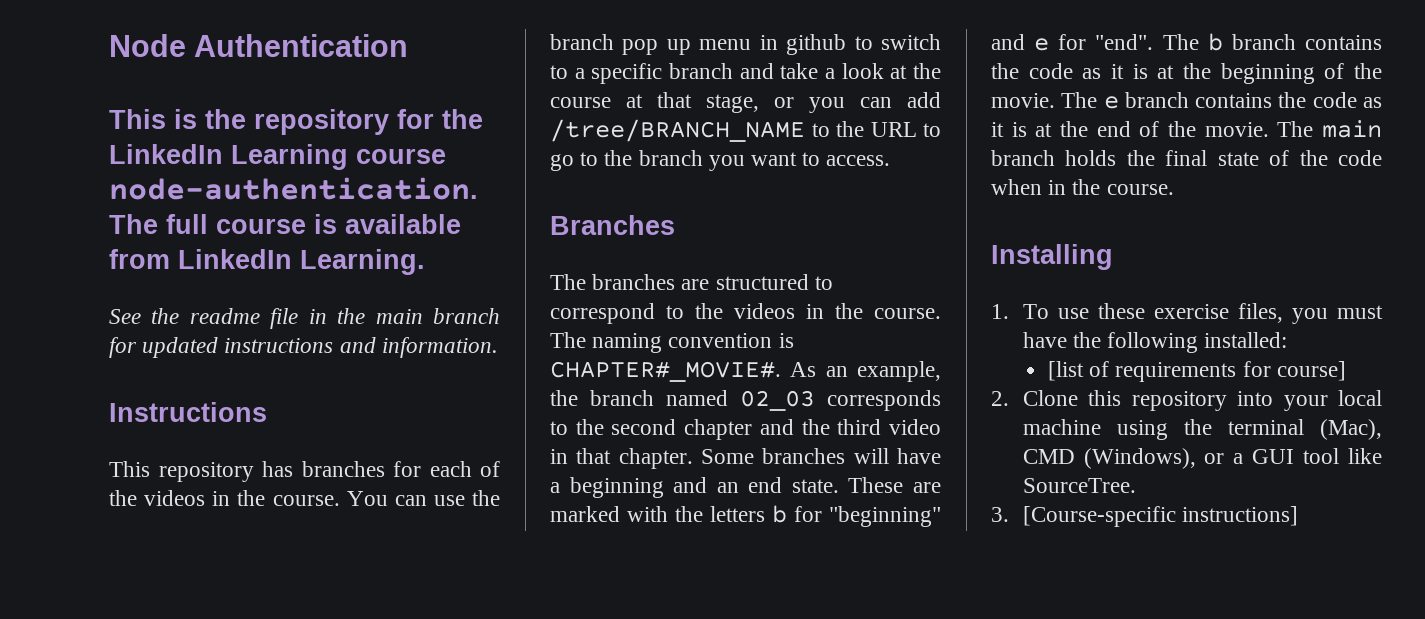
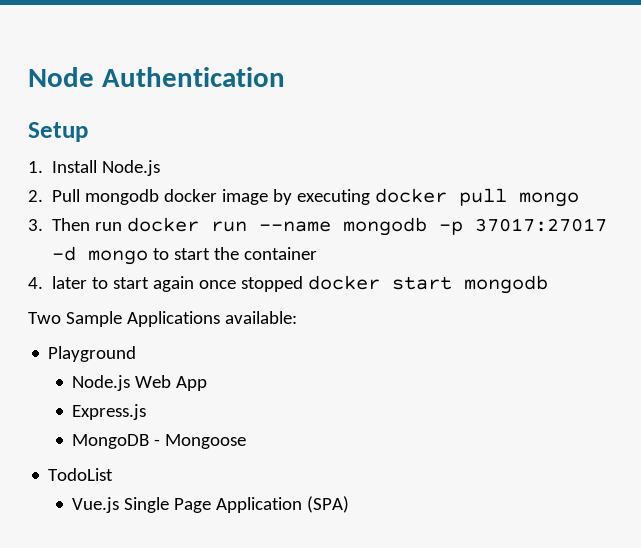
- This is the repository for the LinkedIn Learning course node-authentication. The full course is available from LinkedIn Learning.
- See the readme file in the main branch for updated instructions and information.
- Instructions
- This repository has branches for each of the videos in the course. You can use the branch pop up menu in github to switch to a specific branch and take a look at the course at that stage, or you can add /tree/BRANCH_NAME to the URL to go to the branch you want to access.
- Branches
- The branches are structured to correspond to the videos in the course. The naming convention is CHAPTER#_MOVIE#. As an example, the branch named 02_03 corresponds to the second chapter and the third video in that chapter. Some branches will have a beginning and an end state. These are marked with the letters b for "beginning" and e for "end". The b branch contains the code as it is at the beginning of the movie. The e branch contains the code as it is at the end of the movie. The main branch holds the final state of the code when in the course.
- Installing
- 1. To use these exercise files, you must have the following installed:
- [list of requirements for course]
- 2. Clone this repository into your local machine using the terminal (Mac), CMD (Windows), or a GUI tool like SourceTree.
- 3. [Course-specific instructions]
+ Setup
+ 1. Install Node.js
+ 2. Pull mongodb docker image by executing docker pull mongo
+ 3. Then run docker run --name mongodb -p 37017:27017 -d mongo to start the container
+ 4. later to start again once stopped docker start mongodb
+ Two Sample Applications available:
+ Playground
+ Node.js Web App
+ Express.js
+ MongoDB - Mongoose
+ TodoList
+ Vue.js Single Page Application (SPA)

